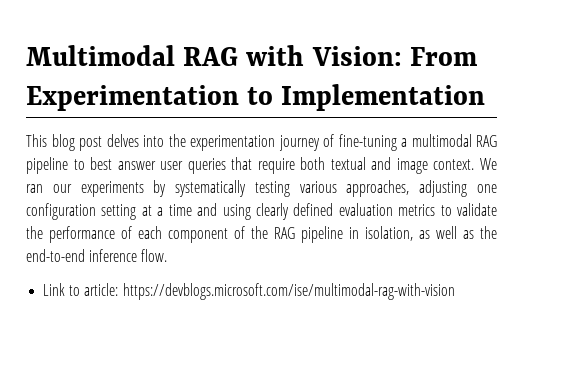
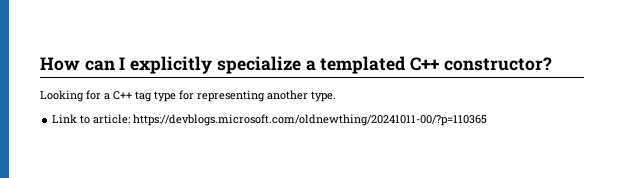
- Multimodal RAG with Vision: From Experimentation to Implementation
- This blog post delves into the experimentation journey of fine-tuning a multimodal RAG pipeline to best answer user queries that require both textual and image context. We ran our experiments by systematically testing various approaches, adjusting one configuration setting at a time and using clearly defined evaluation metrics to validate the performance of each component of the RAG pipeline in isolation, as well as the end-to-end inference flow.
+ How can I explicitly specialize a templated C++ constructor?
+ Looking for a C++ tag type for representing another type.
- Link to article: https://devblogs.microsoft.com/ise/multimodal-rag-with-vision
+ Link to article: https://devblogs.microsoft.com/oldnewthing/20241011-00/?p=110365

